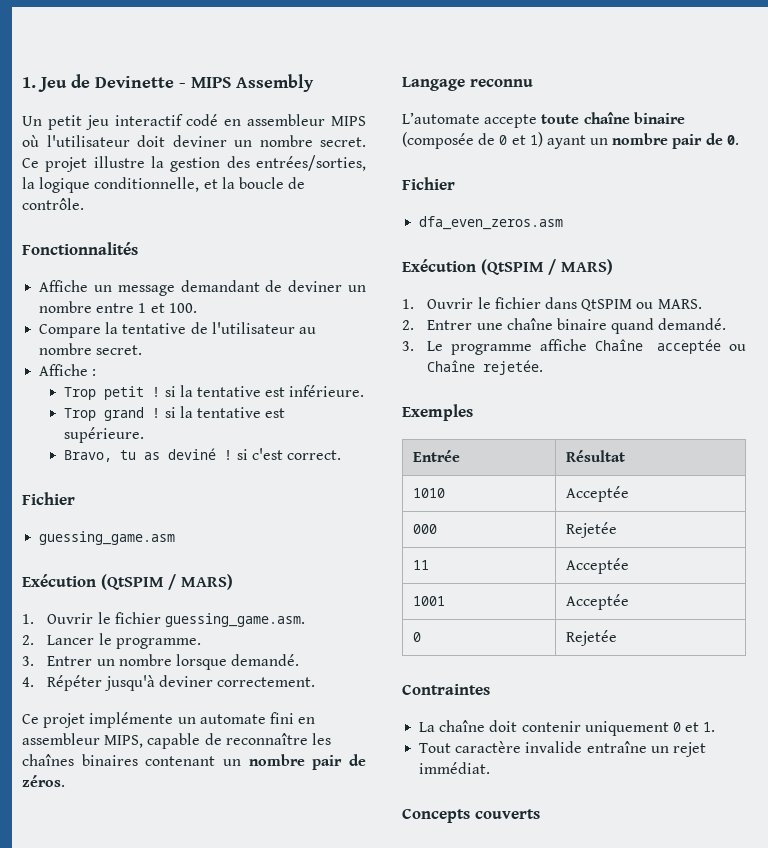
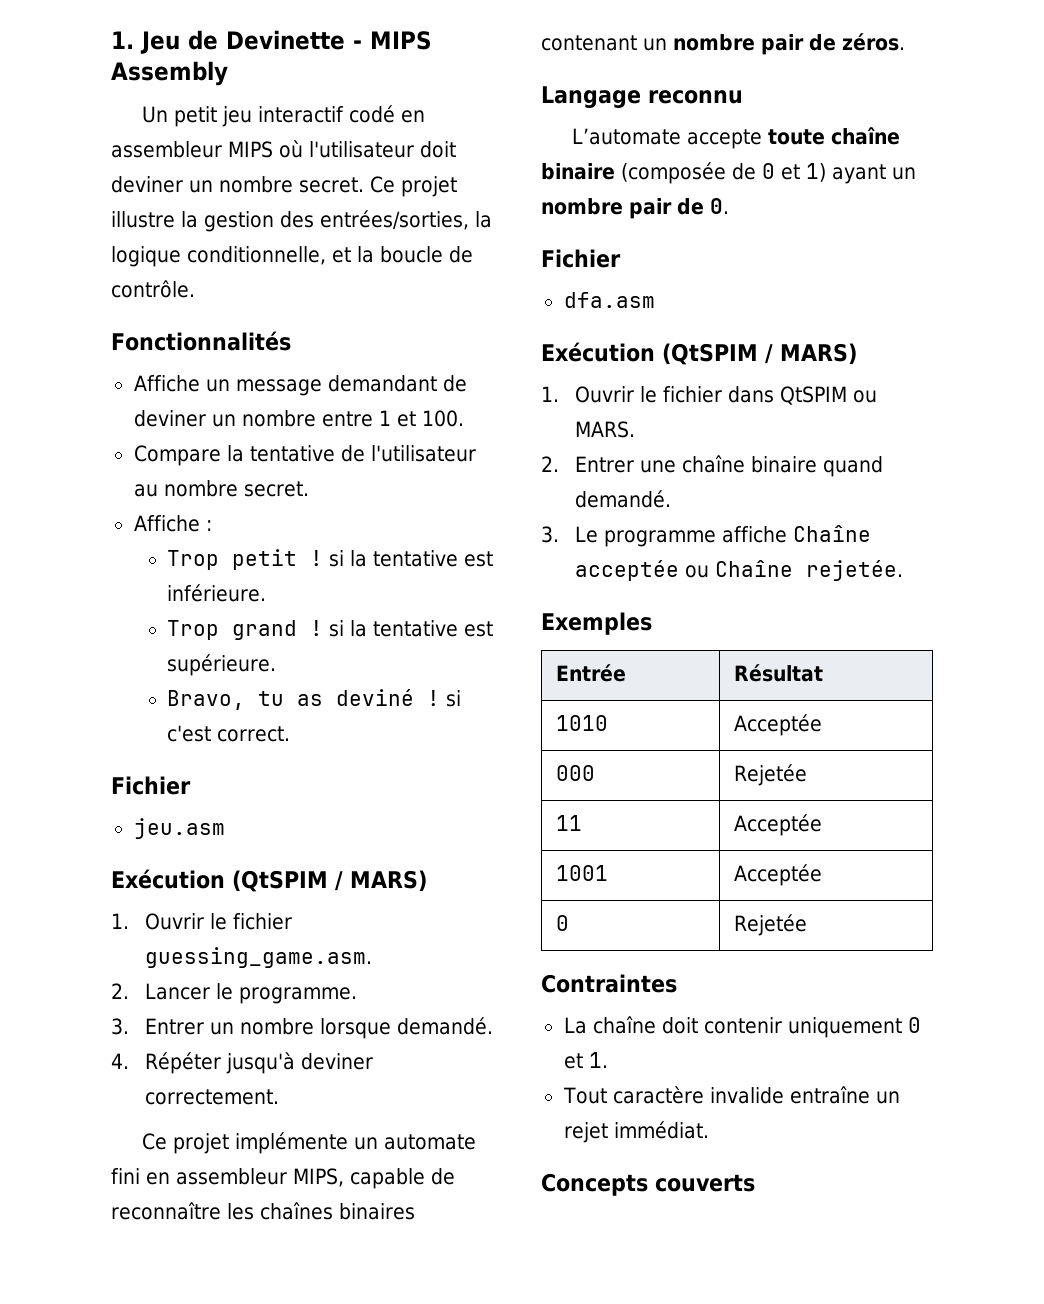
- guessing_game.asm
+ jeu.asm
- dfa_even_zeros.asm
+ dfa.asm

